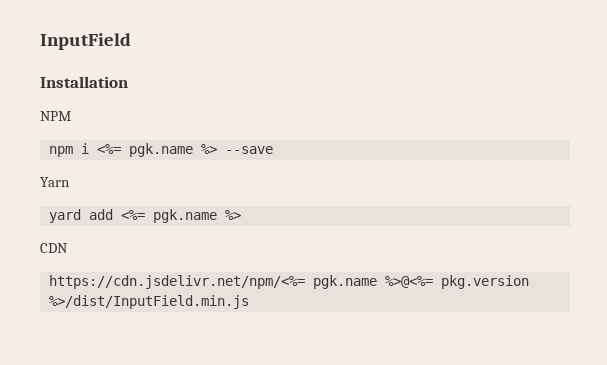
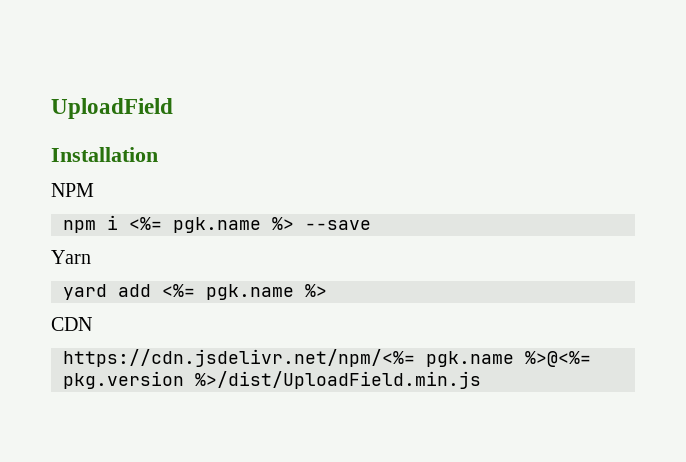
- InputField
+ UploadField
- https://cdn.jsdelivr.net/npm/<%= pgk.name %>@<%= pkg.version %>/dist/InputField.min.js
+ https://cdn.jsdelivr.net/npm/<%= pgk.name %>@<%= pkg.version %>/dist/UploadField.min.js

